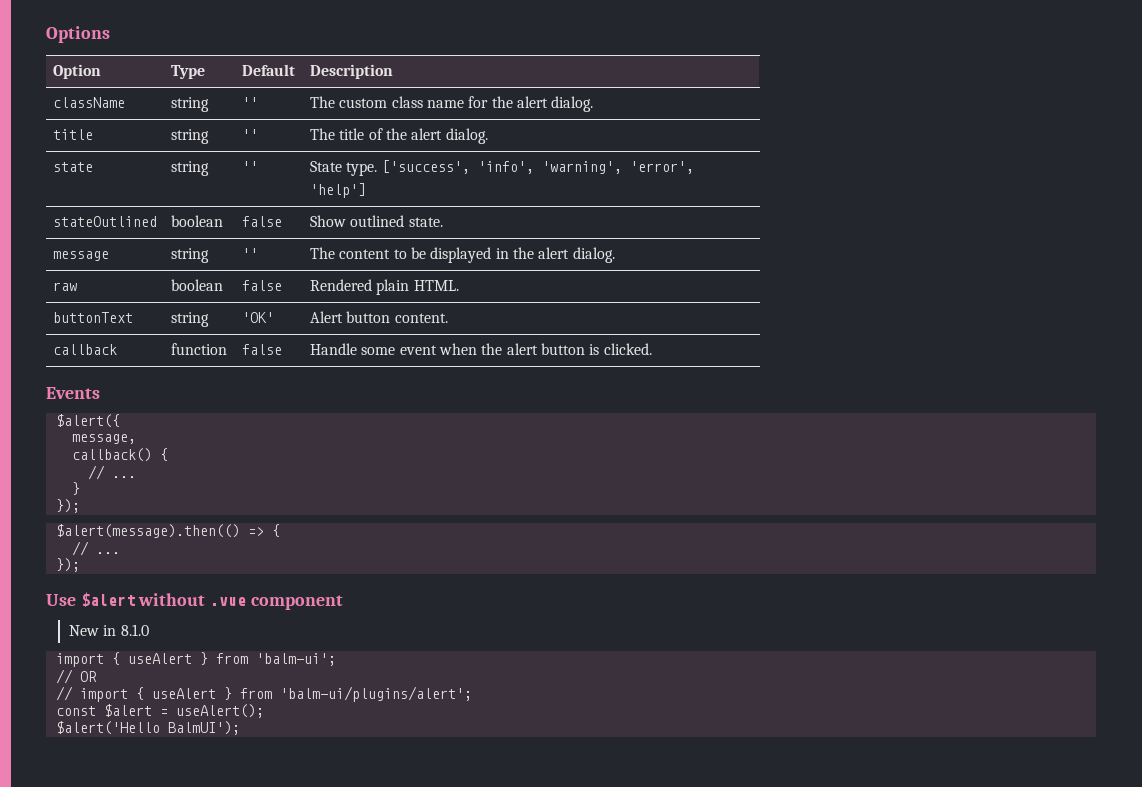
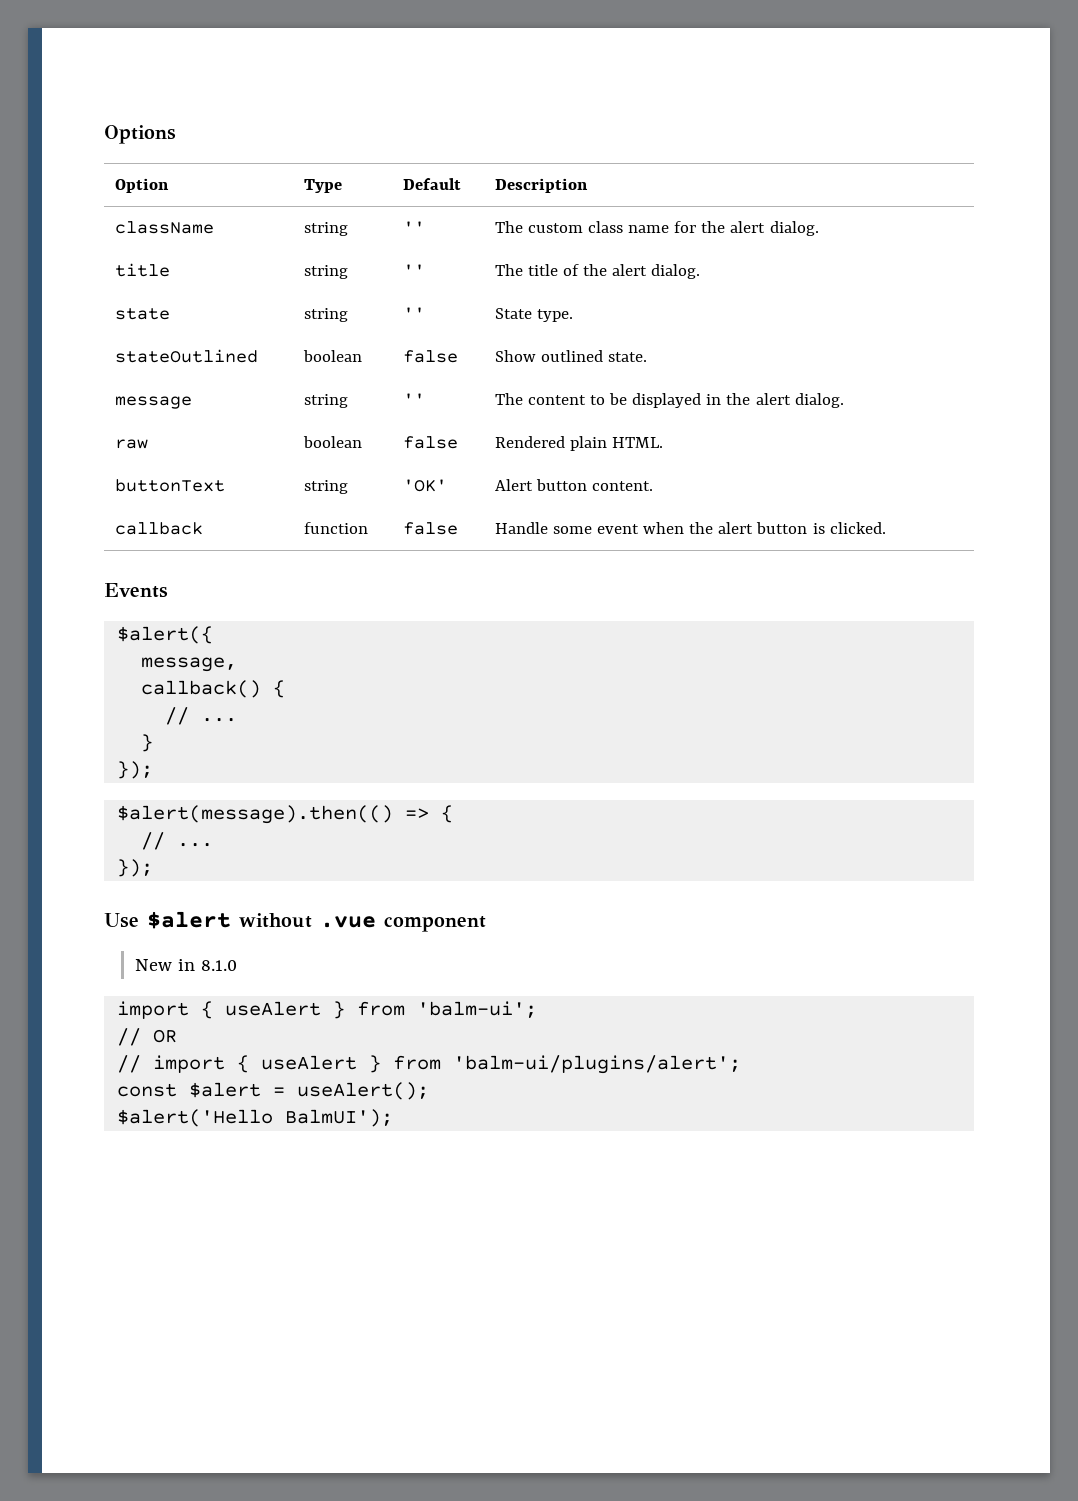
- state | string | '' | State type. ['success', 'info', 'warning', 'error', 'help']
+ state | string | '' | State type.

